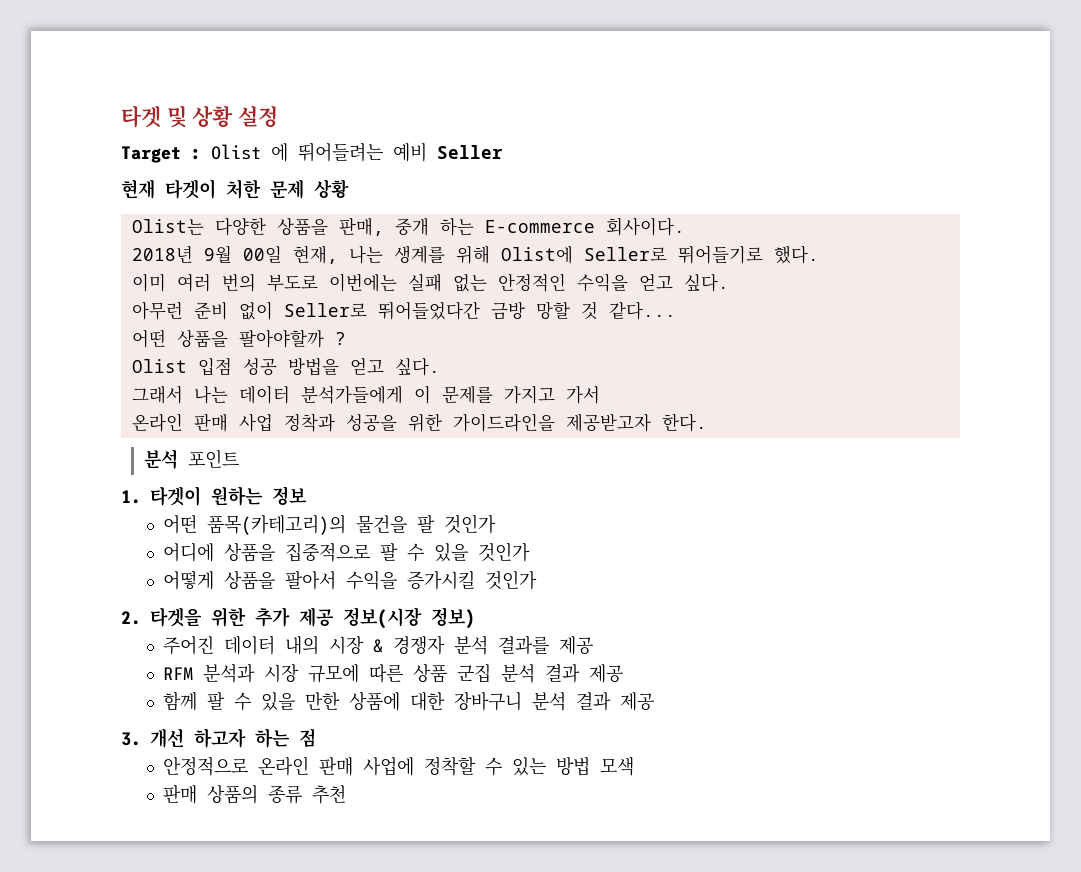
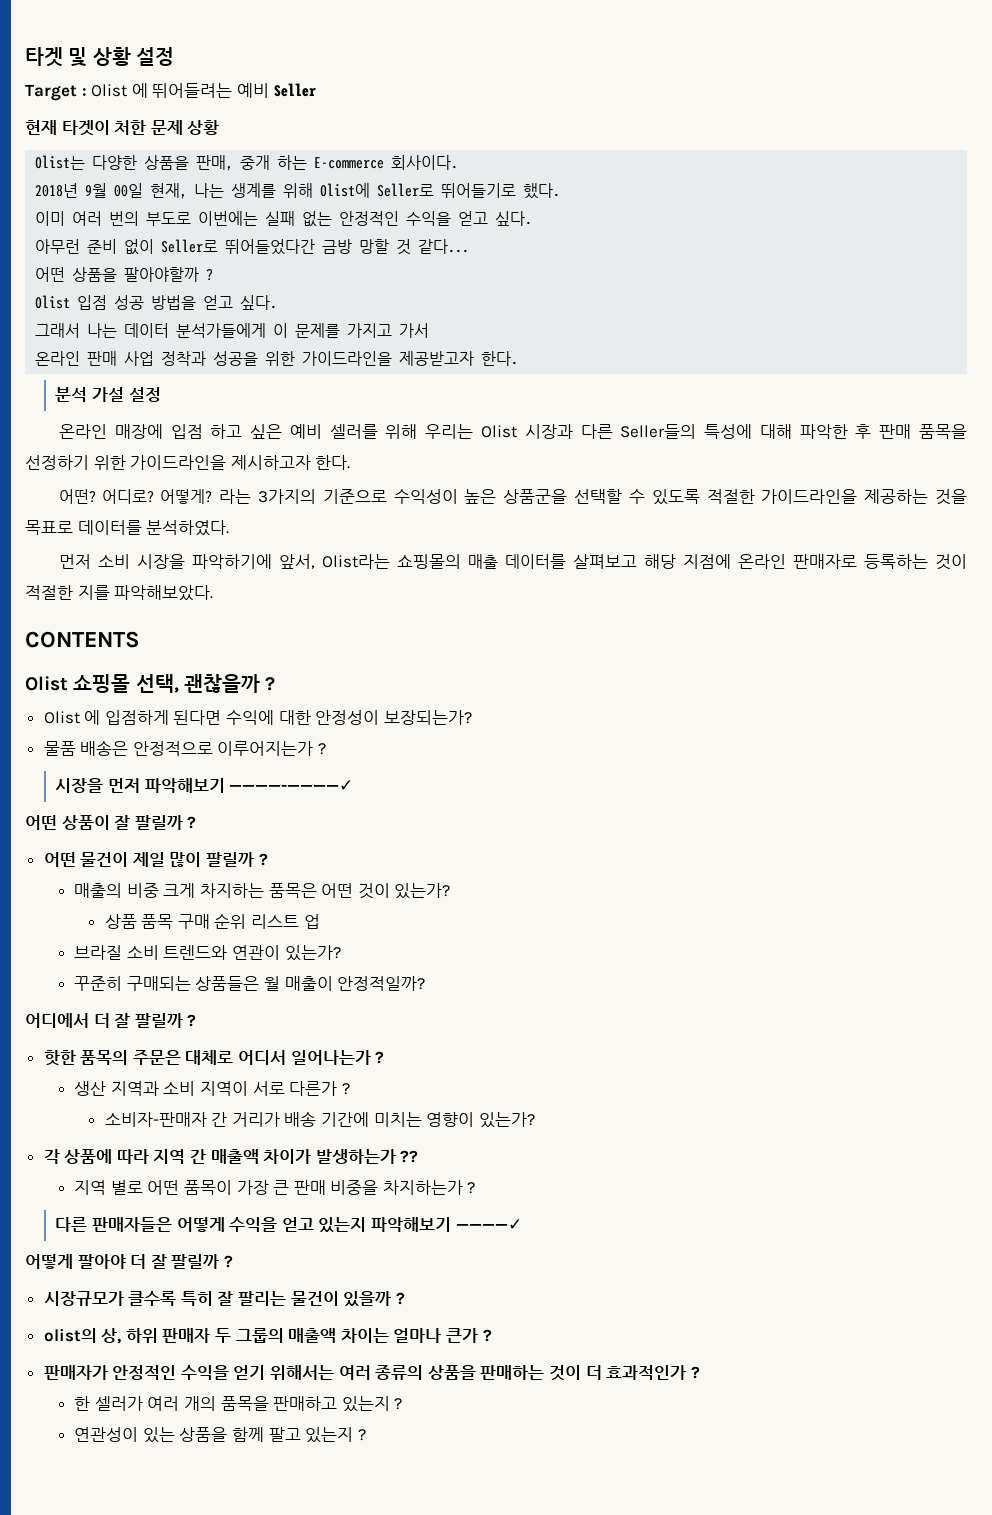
- 분석 포인트
- 1. 타겟이 원하는 정보
- 어떤 품목(카테고리)의 물건을 팔 것인가
- 어디에 상품을 집중적으로 팔 수 있을 것인가
- 어떻게 상품을 팔아서 수익을 증가시킬 것인가
- 2. 타겟을 위한 추가 제공 정보(시장 정보)
- 주어진 데이터 내의 시장 & 경쟁자 분석 결과를 제공
- RFM 분석과 시장 규모에 따른 상품 군집 분석 결과 제공
- 함께 팔 수 있을 만한 상품에 대한 장바구니 분석 결과 제공
- 3. 개선 하고자 하는 점
- 안정적으로 온라인 판매 사업에 정착할 수 있는 방법 모색
- 판매 상품의 종류 추천
+ 분석 가설 설정
+ 온라인 매장에 입점 하고 싶은 예비 셀러를 위해 우리는 Olist 시장과 다른 Seller들의 특성에 대해 파악한 후 판매 품목을 선정하기 위한 가이드라인을 제시하고자 한다.
+ 어떤? 어디로? 어떻게? 라는 3가지의 기준으로 수익성이 높은 상품군을 선택할 수 있도록 적절한 가이드라인을 제공하는 것을 목표로 데이터를 분석하였다.
+ 먼저 소비 시장을 파악하기에 앞서, Olist라는 쇼핑몰의 매출 데이터를 살펴보고 해당 지점에 온라인 판매자로 등록하는 것이 적절한 지를 파악해보았다.
+ CONTENTS
+ Olist 쇼핑몰 선택, 괜찮을까 ?
+ Olist 에 입점하게 된다면 수익에 대한 안정성이 보장되는가?
+ 물품 배송은 안정적으로 이루어지는가 ?
+ 시장을 먼저 파악해보기 ————-————✓
+ 어떤 상품이 잘 팔릴까 ?
+ 어떤 물건이 제일 많이 팔릴까 ?
+ 매출의 비중 크게 차지하는 품목은 어떤 것이 있는가?
+ 상품 품목 구매 순위 리스트 업
+ 브라질 소비 트렌드와 연관이 있는가?
+ 꾸준히 구매되는 상품들은 월 매출이 안정적일까?
+ 어디에서 더 잘 팔릴까 ?
+ 핫한 품목의 주문은 대체로 어디서 일어나는가 ?
+ 생산 지역과 소비 지역이 서로 다른가 ?
+ 소비자-판매자 간 거리가 배송 기간에 미치는 영향이 있는가?
+ 각 상품에 따라 지역 간 매출액 차이가 발생하는가 ??
+ 지역 별로 어떤 품목이 가장 큰 판매 비중을 차지하는가 ?
+ 다른 판매자들은 어떻게 수익을 얻고 있는지 파악해보기 ————✓
+ 어떻게 팔아야 더 잘 팔릴까 ?
+ 시장규모가 클수록 특히 잘 팔리는 물건이 있을까 ?
+ olist의 상, 하위 판매자 두 그룹의 매출액 차이는 얼마나 큰가 ?
+ 판매자가 안정적인 수익을 얻기 위해서는 여러 종류의 상품을 판매하는 것이 더 효과적인가 ?
+ 한 셀러가 여러 개의 품목을 판매하고 있는지 ?
+ 연관성이 있는 상품을 함께 팔고 있는지 ?

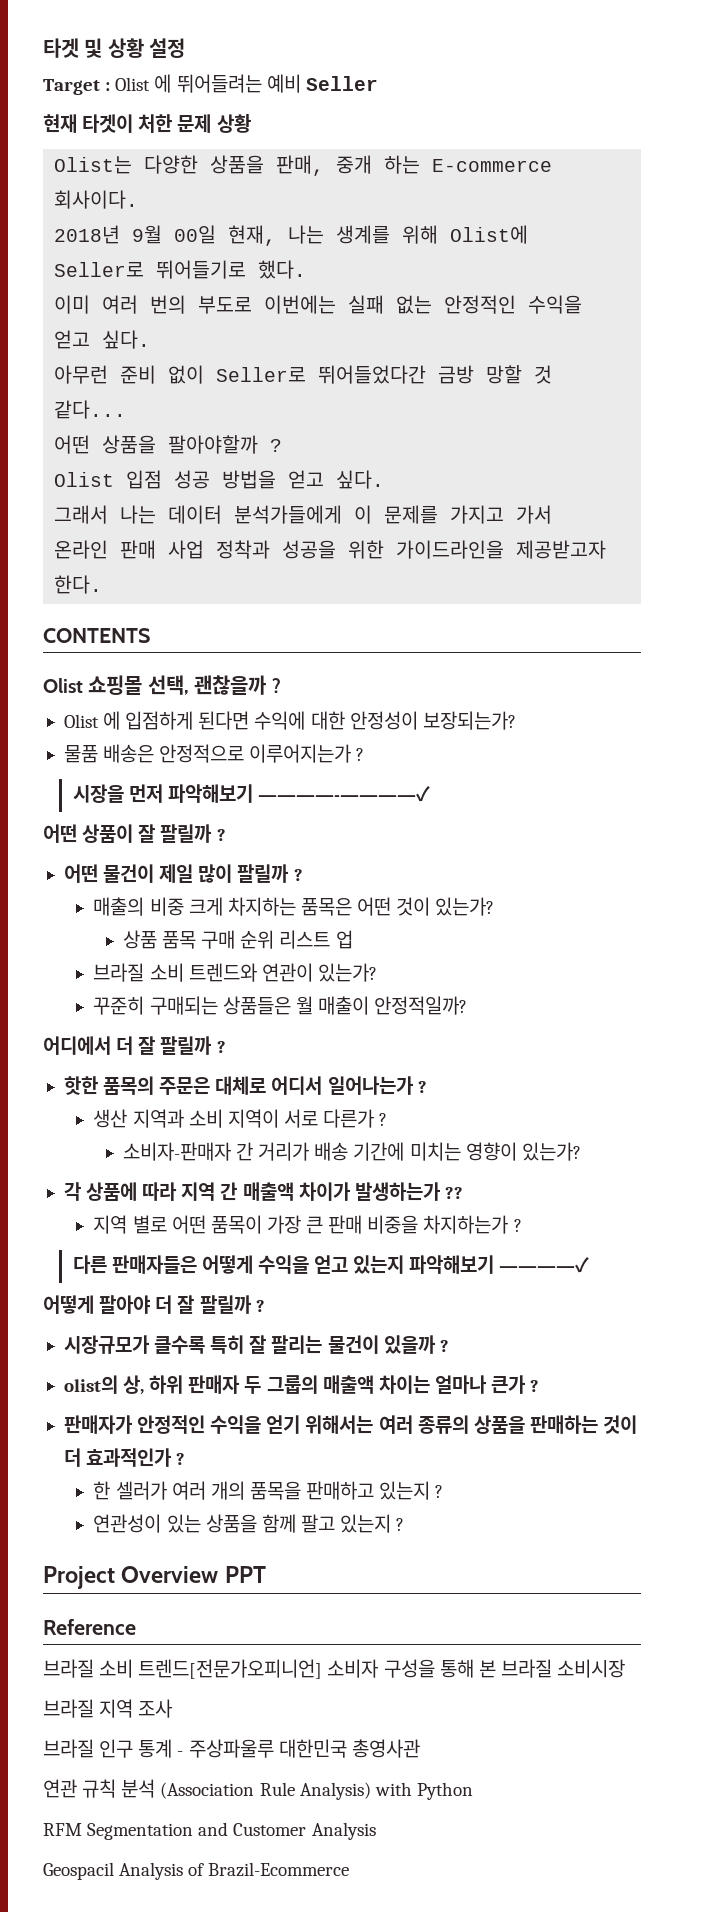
- 분석 가설 설정
- 온라인 매장에 입점 하고 싶은 예비 셀러를 위해 우리는 Olist 시장과 다른 Seller들의 특성에 대해 파악한 후 판매 품목을 선정하기 위한 가이드라인을 제시하고자 한다.
- 어떤? 어디로? 어떻게? 라는 3가지의 기준으로 수익성이 높은 상품군을 선택할 수 있도록 적절한 가이드라인을 제공하는 것을 목표로 데이터를 분석하였다.
- 먼저 소비 시장을 파악하기에 앞서, Olist라는 쇼핑몰의 매출 데이터를 살펴보고 해당 지점에 온라인 판매자로 등록하는 것이 적절한 지를 파악해보았다.
+ Project Overview PPT
+ Reference
+ 브라질 소비 트렌드[전문가오피니언] 소비자 구성을 통해 본 브라질 소비시장
+ 브라질 지역 조사
+ 브라질 인구 통계 - 주상파울루 대한민국 총영사관
+ 연관 규칙 분석 (Association Rule Analysis) with Python
+ RFM Segmentation and Customer Analysis
+ Geospacil Analysis of Brazil-Ecommerce

